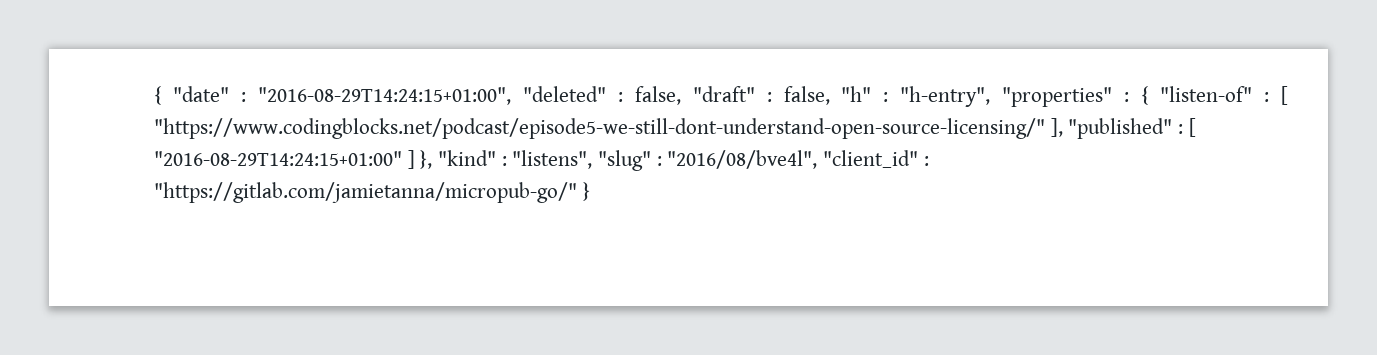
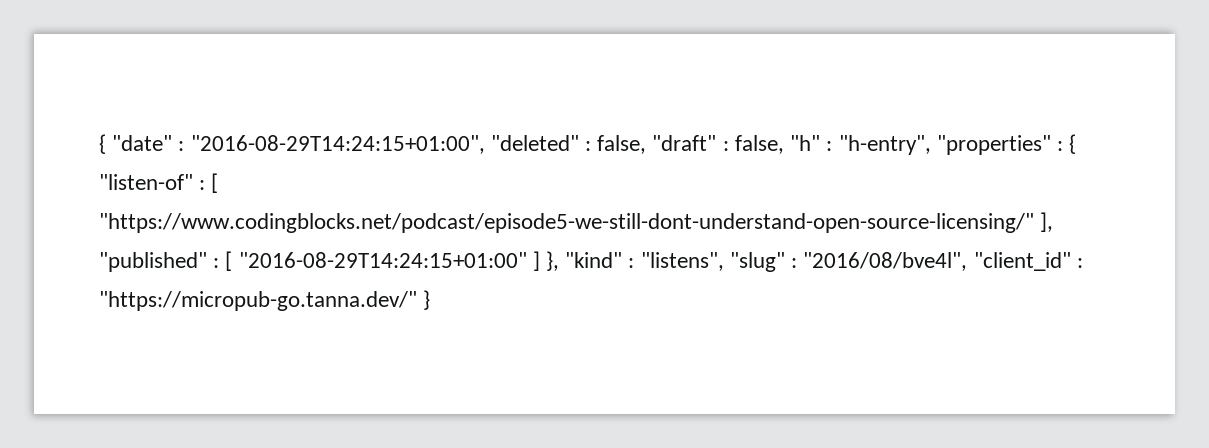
- { "date" : "2016-08-29T14:24:15+01:00", "deleted" : false, "draft" : false, "h" : "h-entry", "properties" : { "listen-of" : [ "https://www.codingblocks.net/podcast/episode5-we-still-dont-understand-open-source-licensing/" ], "published" : [ "2016-08-29T14:24:15+01:00" ] }, "kind" : "listens", "slug" : "2016/08/bve4l", "client_id" : "https://gitlab.com/jamietanna/micropub-go/" }
+ { "date" : "2016-08-29T14:24:15+01:00", "deleted" : false, "draft" : false, "h" : "h-entry", "properties" : { "listen-of" : [ "https://www.codingblocks.net/podcast/episode5-we-still-dont-understand-open-source-licensing/" ], "published" : [ "2016-08-29T14:24:15+01:00" ] }, "kind" : "listens", "slug" : "2016/08/bve4l", "client_id" : "https://micropub-go.tanna.dev/" }

